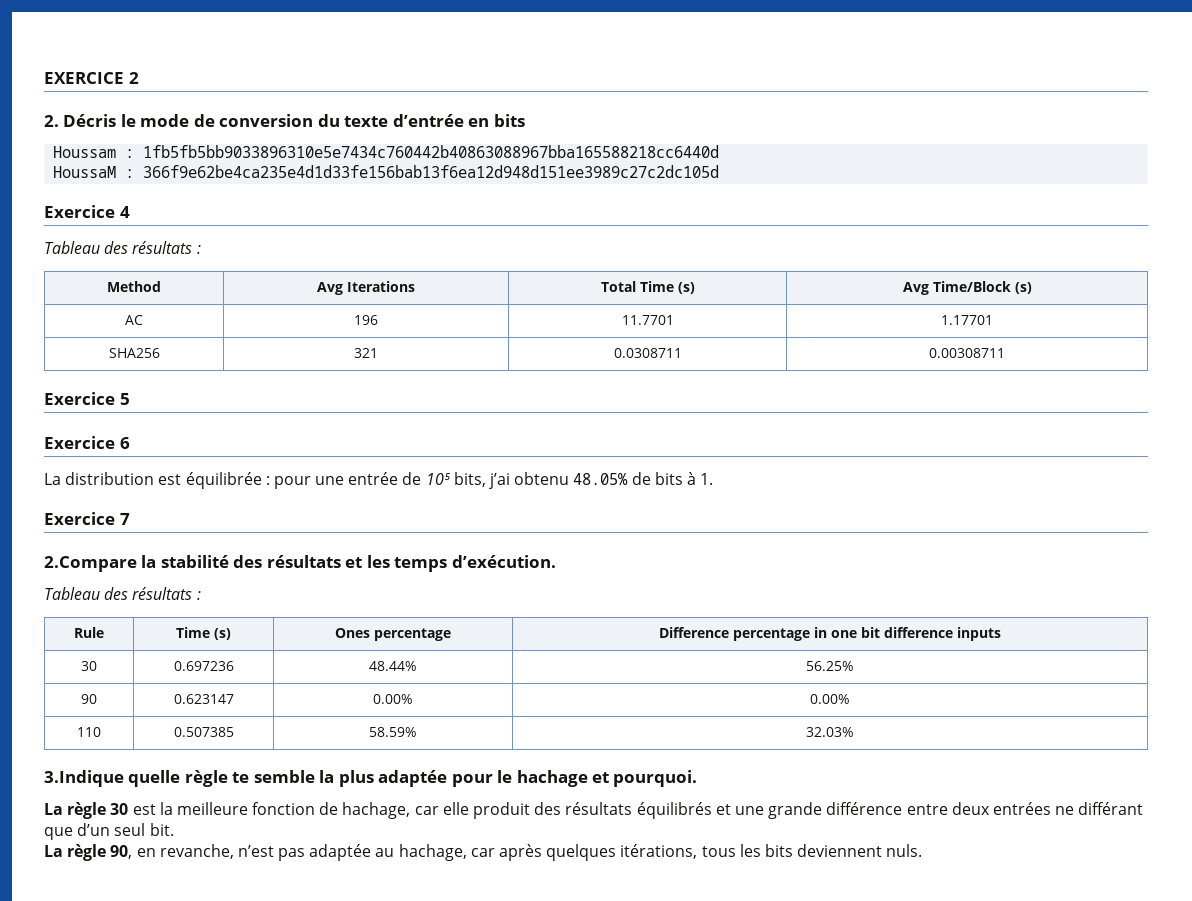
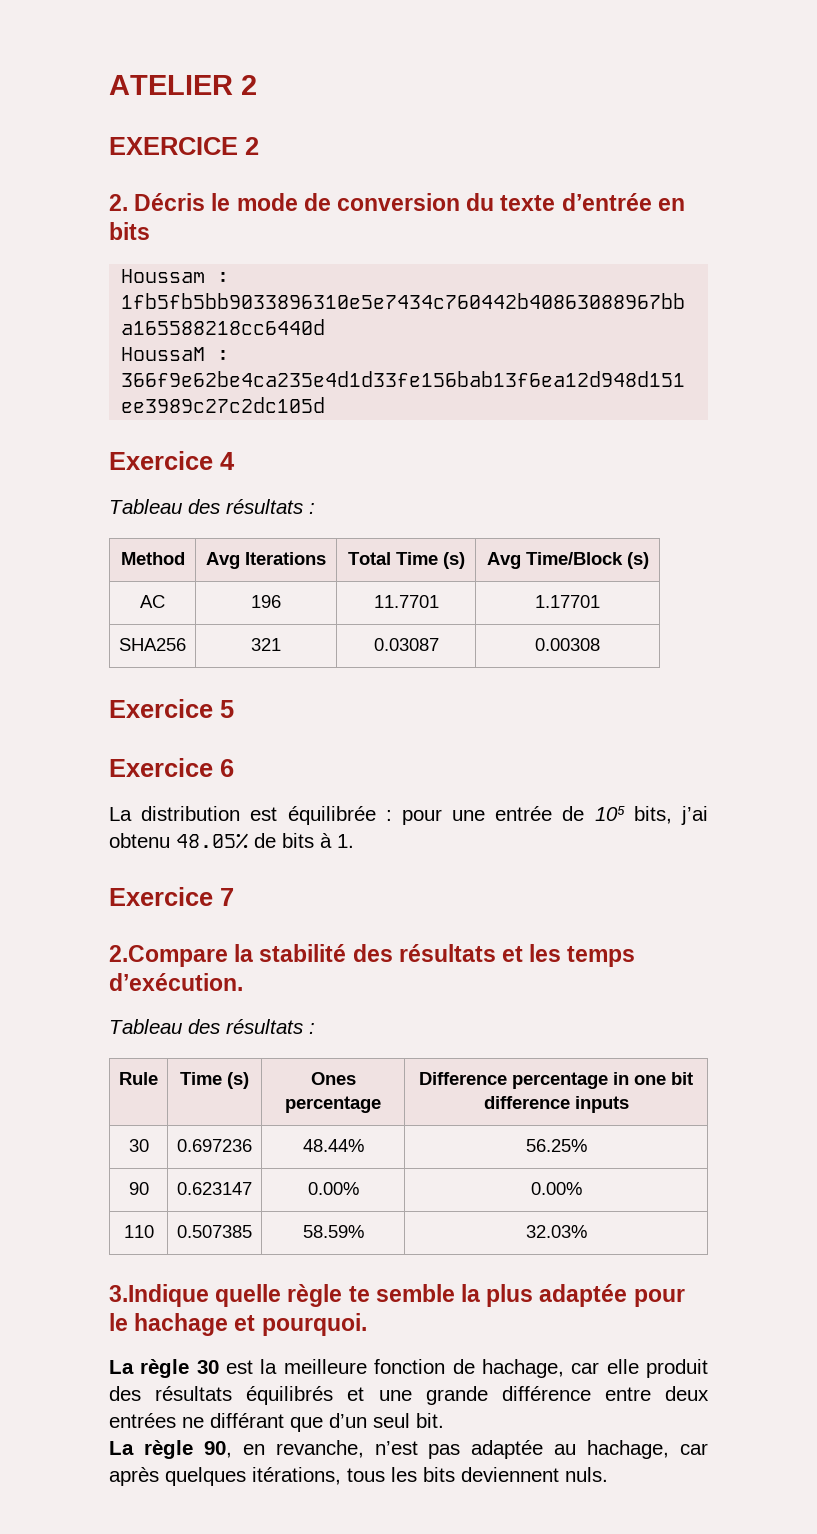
+ ATELIER 2
- SHA256 | 321 | 0.0308711 | 0.00308711
+ SHA256 | 321 | 0.03087 | 0.00308

